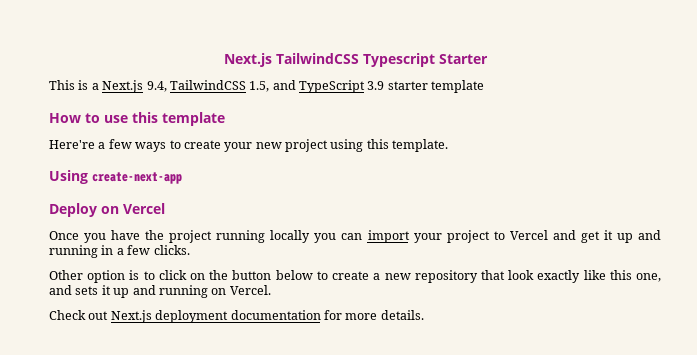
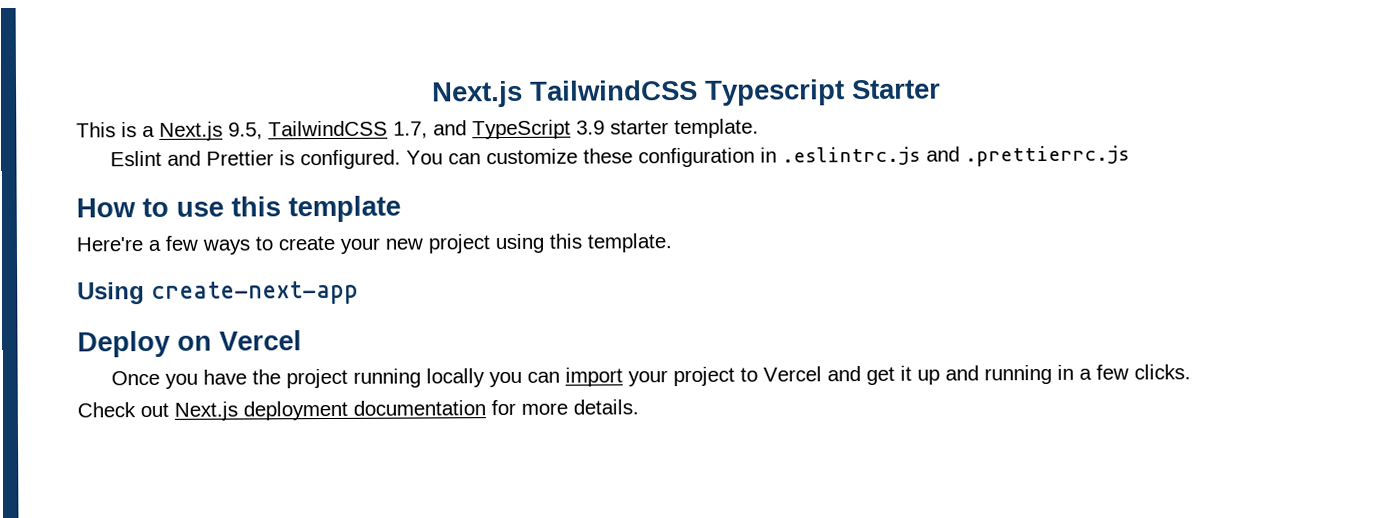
- This is a Next.js 9.4, TailwindCSS 1.5, and TypeScript 3.9 starter template
+ This is a Next.js 9.5, TailwindCSS 1.7, and TypeScript 3.9 starter template.
+ Eslint and Prettier is configured. You can customize these configuration in .eslintrc.js and .prettierrc.js
- Other option is to click on the button below to create a new repository that look exactly like this one, and sets it up and running on Vercel.

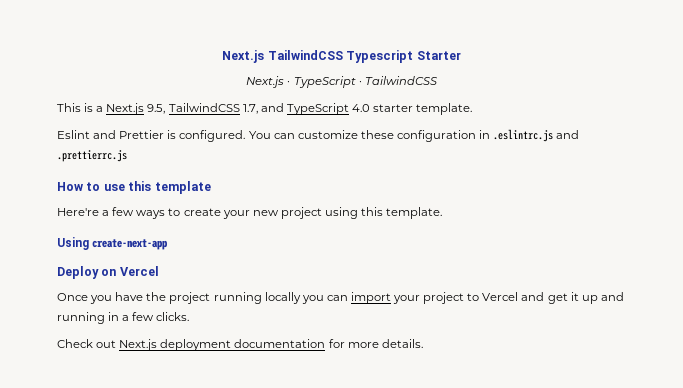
+ Next.js · TypeScript · TailwindCSS
- This is a Next.js 9.5, TailwindCSS 1.7, and TypeScript 3.9 starter template.
+ This is a Next.js 9.5, TailwindCSS 1.7, and TypeScript 4.0 starter template.

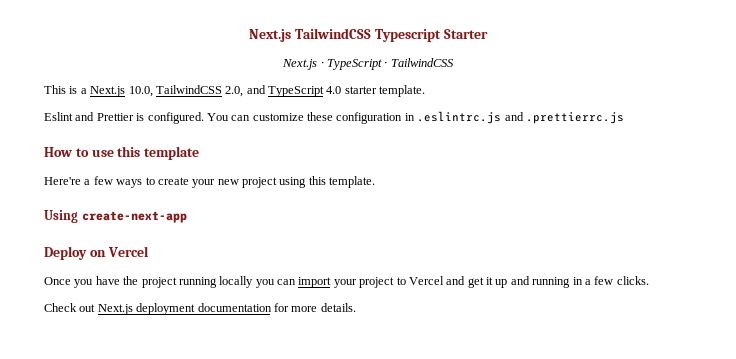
- This is a Next.js 9.5, TailwindCSS 1.7, and TypeScript 4.0 starter template.
+ This is a Next.js 10.0, TailwindCSS 2.0, and TypeScript 4.0 starter template.

